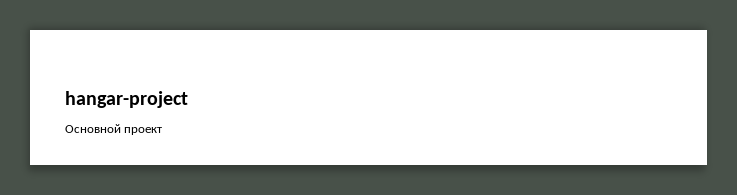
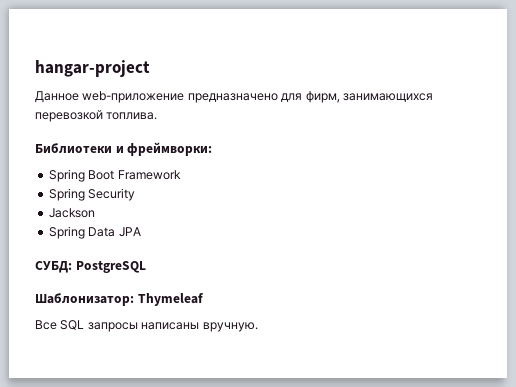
- Основной проект
+ Данное web-приложение предназначено для фирм, занимающихся перевозкой топлива.
+ Библиотеки и фреймворки:
+ Spring Boot Framework
+ Spring Security
+ Jackson
+ Spring Data JPA
+ СУБД: PostgreSQL
+ Шаблонизатор: Thymeleaf
+ Все SQL запросы написаны вручную.

